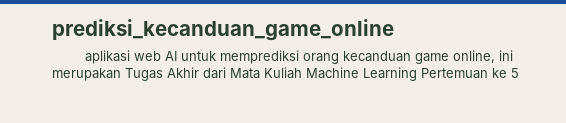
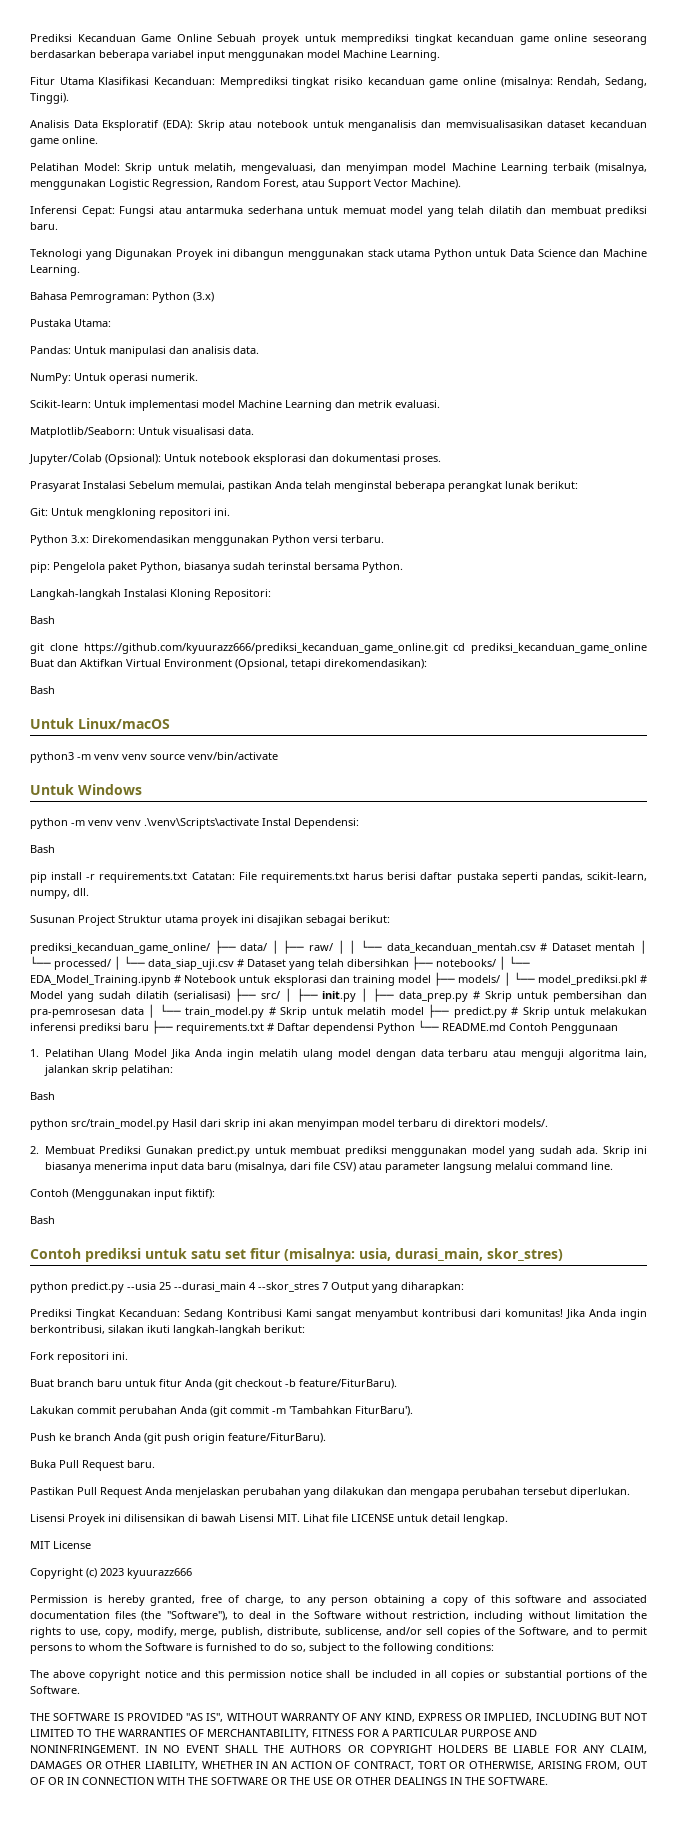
- prediksi_kecanduan_game_online
- aplikasi web AI untuk memprediksi orang kecanduan game online, ini merupakan Tugas Akhir dari Mata Kuliah Machine Learning Pertemuan ke 5
+ Prediksi Kecanduan Game Online Sebuah proyek untuk memprediksi tingkat kecanduan game online seseorang berdasarkan beberapa variabel input menggunakan model Machine Learning.
+ Fitur Utama Klasifikasi Kecanduan: Memprediksi tingkat risiko kecanduan game online (misalnya: Rendah, Sedang, Tinggi).
+ Analisis Data Eksploratif (EDA): Skrip atau notebook untuk menganalisis dan memvisualisasikan dataset kecanduan game online.
+ Pelatihan Model: Skrip untuk melatih, mengevaluasi, dan menyimpan model Machine Learning terbaik (misalnya, menggunakan Logistic Regression, Random Forest, atau Support Vector Machine).
+ Inferensi Cepat: Fungsi atau antarmuka sederhana untuk memuat model yang telah dilatih dan membuat prediksi baru.
+ Teknologi yang Digunakan Proyek ini dibangun menggunakan stack utama Python untuk Data Science dan Machine Learning.
+ Bahasa Pemrograman: Python (3.x)
+ Pustaka Utama:
+ Pandas: Untuk manipulasi dan analisis data.
+ NumPy: Untuk operasi numerik.
+ Scikit-learn: Untuk implementasi model Machine Learning dan metrik evaluasi.
+ Matplotlib/Seaborn: Untuk visualisasi data.
+ Jupyter/Colab (Opsional): Untuk notebook eksplorasi dan dokumentasi proses.
+ Prasyarat Instalasi Sebelum memulai, pastikan Anda telah menginstal beberapa perangkat lunak berikut:
+ Git: Untuk mengkloning repositori ini.
+ Python 3.x: Direkomendasikan menggunakan Python versi terbaru.
+ pip: Pengelola paket Python, biasanya sudah terinstal bersama Python.
+ Langkah-langkah Instalasi Kloning Repositori:
+ Bash
+ git clone https://github.com/kyuurazz666/prediksi_kecanduan_game_online.git cd prediksi_kecanduan_game_online Buat dan Aktifkan Virtual Environment (Opsional, tetapi direkomendasikan):
+ Bash
+ Untuk Linux/macOS
+ python3 -m venv venv source venv/bin/activate
+ Untuk Windows
+ python -m venv venv .\venv\Scripts\activate Instal Dependensi:
+ Bash
+ pip install -r requirements.txt Catatan: File requirements.txt harus berisi daftar pustaka seperti pandas, scikit-learn, numpy, dll.
+ Susunan Project Struktur utama proyek ini disajikan sebagai berikut:
+ prediksi_kecanduan_game_online/ ├── data/ │ ├── raw/ │ │ └── data_kecanduan_mentah.csv # Dataset mentah │ └── processed/ │ └── data_siap_uji.csv # Dataset yang telah dibersihkan ├── notebooks/ │ └── EDA_Model_Training.ipynb # Notebook untuk eksplorasi dan training model ├── models/ │ └── model_prediksi.pkl # Model yang sudah dilatih (serialisasi) ├── src/ │ ├── init.py │ ├── data_prep.py # Skrip untuk pembersihan dan pra-pemrosesan data │ └── train_model.py # Skrip untuk melatih model ├── predict.py # Skrip untuk melakukan inferensi prediksi baru ├── requirements.txt # Daftar dependensi Python └── README.md Contoh Penggunaan
+ 1. Pelatihan Ulang Model Jika Anda ingin melatih ulang model dengan data terbaru atau menguji algoritma lain, jalankan skrip pelatihan:
+ Bash
+ python src/train_model.py Hasil dari skrip ini akan menyimpan model terbaru di direktori models/.
+ 2. Membuat Prediksi Gunakan predict.py untuk membuat prediksi menggunakan model yang sudah ada. Skrip ini biasanya menerima input data baru (misalnya, dari file CSV) atau parameter langsung melalui command line.
+ Contoh (Menggunakan input fiktif):
+ Bash
+ Contoh prediksi untuk satu set fitur (misalnya: usia, durasi_main, skor_stres)
+ python predict.py --usia 25 --durasi_main 4 --skor_stres 7 Output yang diharapkan:
+ Prediksi Tingkat Kecanduan: Sedang Kontribusi Kami sangat menyambut kontribusi dari komunitas! Jika Anda ingin berkontribusi, silakan ikuti langkah-langkah berikut:
+ Fork repositori ini.
+ Buat branch baru untuk fitur Anda (git checkout -b feature/FiturBaru).
+ Lakukan commit perubahan Anda (git commit -m 'Tambahkan FiturBaru').
+ Push ke branch Anda (git push origin feature/FiturBaru).
+ Buka Pull Request baru.
+ Pastikan Pull Request Anda menjelaskan perubahan yang dilakukan dan mengapa perubahan tersebut diperlukan.
+ Lisensi Proyek ini dilisensikan di bawah Lisensi MIT. Lihat file LICENSE untuk detail lengkap.
+ MIT License
+ Copyright (c) 2023 kyuurazz666
+ Permission is hereby granted, free of charge, to any person obtaining a copy of this software and associated documentation files (the "Software"), to deal in the Software without restriction, including without limitation the rights to use, copy, modify, merge, publish, distribute, sublicense, and/or sell copies of the Software, and to permit persons to whom the Software is furnished to do so, subject to the following conditions:
+ The above copyright notice and this permission notice shall be included in all copies or substantial portions of the Software.
+ THE SOFTWARE IS PROVIDED "AS IS", WITHOUT WARRANTY OF ANY KIND, EXPRESS OR IMPLIED, INCLUDING BUT NOT LIMITED TO THE WARRANTIES OF MERCHANTABILITY, FITNESS FOR A PARTICULAR PURPOSE AND NONINFRINGEMENT. IN NO EVENT SHALL THE AUTHORS OR COPYRIGHT HOLDERS BE LIABLE FOR ANY CLAIM, DAMAGES OR OTHER LIABILITY, WHETHER IN AN ACTION OF CONTRACT, TORT OR OTHERWISE, ARISING FROM, OUT OF OR IN CONNECTION WITH THE SOFTWARE OR THE USE OR OTHER DEALINGS IN THE SOFTWARE.

